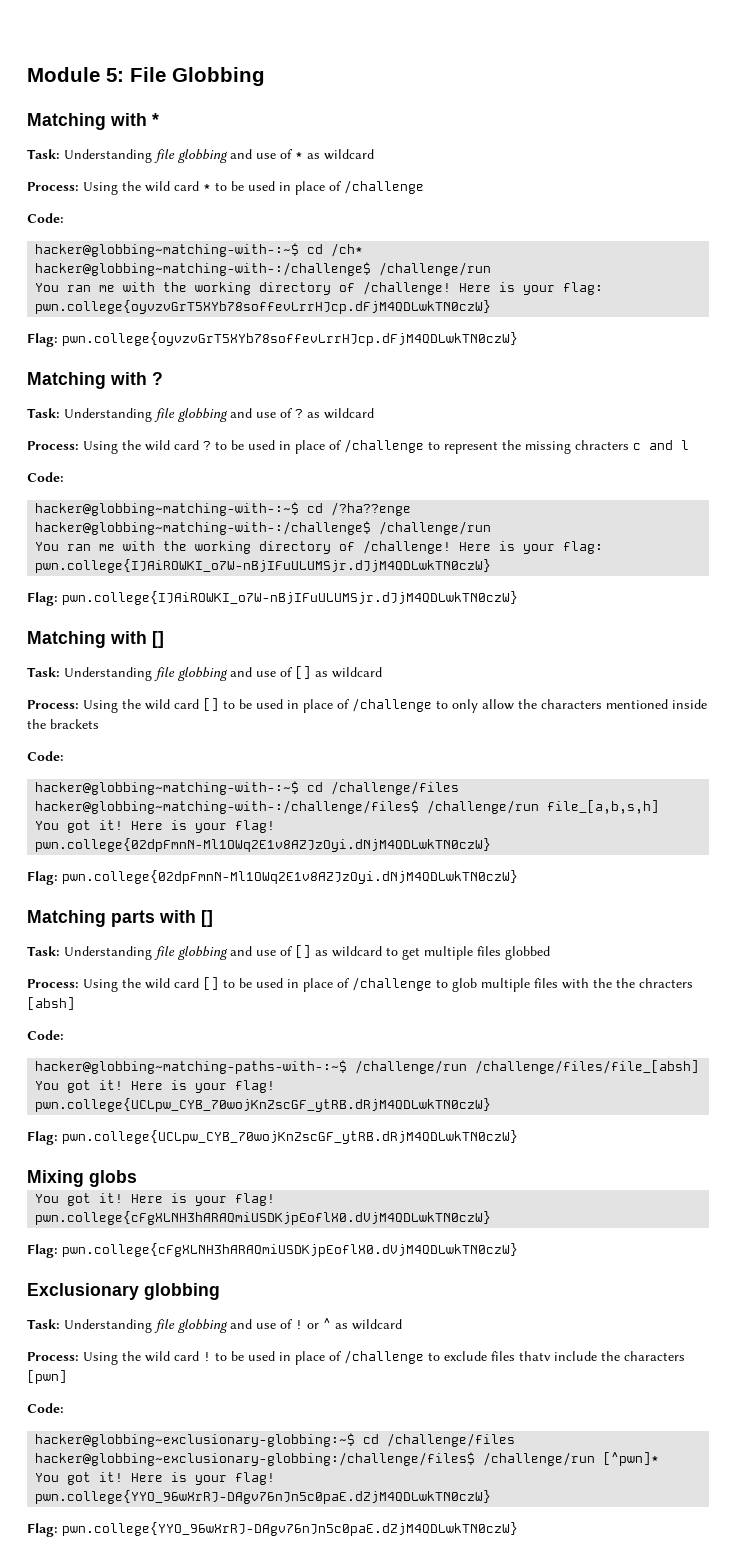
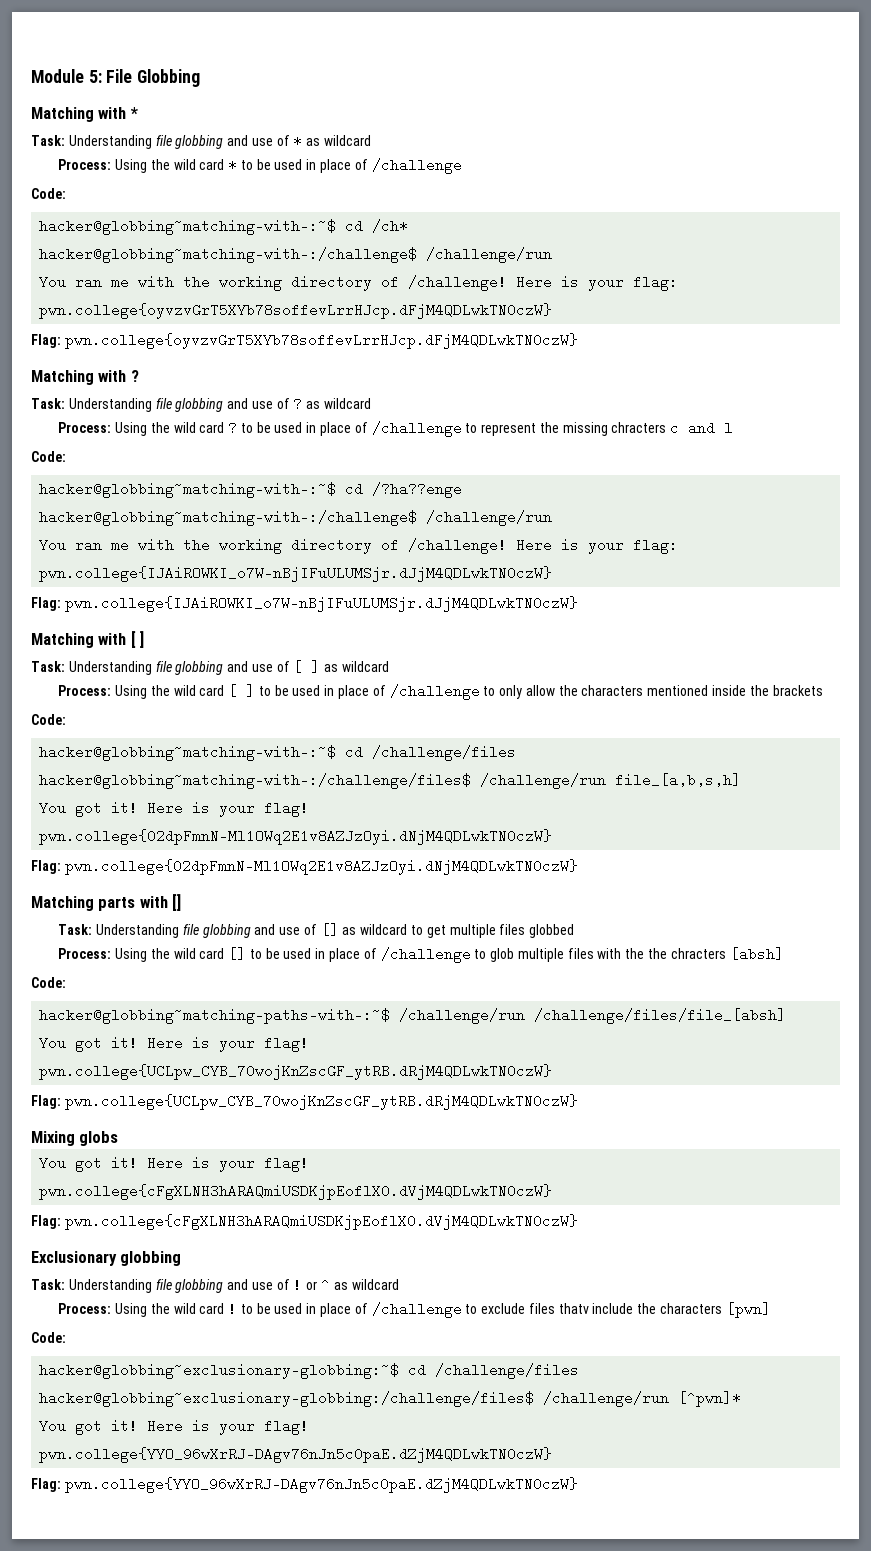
- Matching with []
- Task: Understanding file globbing and use of [] as wildcard
- Process: Using the wild card [] to be used in place of /challenge to only allow the characters mentioned inside the brackets
+ Matching with [ ]
+ Task: Understanding file globbing and use of [ ] as wildcard
+ Process: Using the wild card [ ] to be used in place of /challenge to only allow the characters mentioned inside the brackets

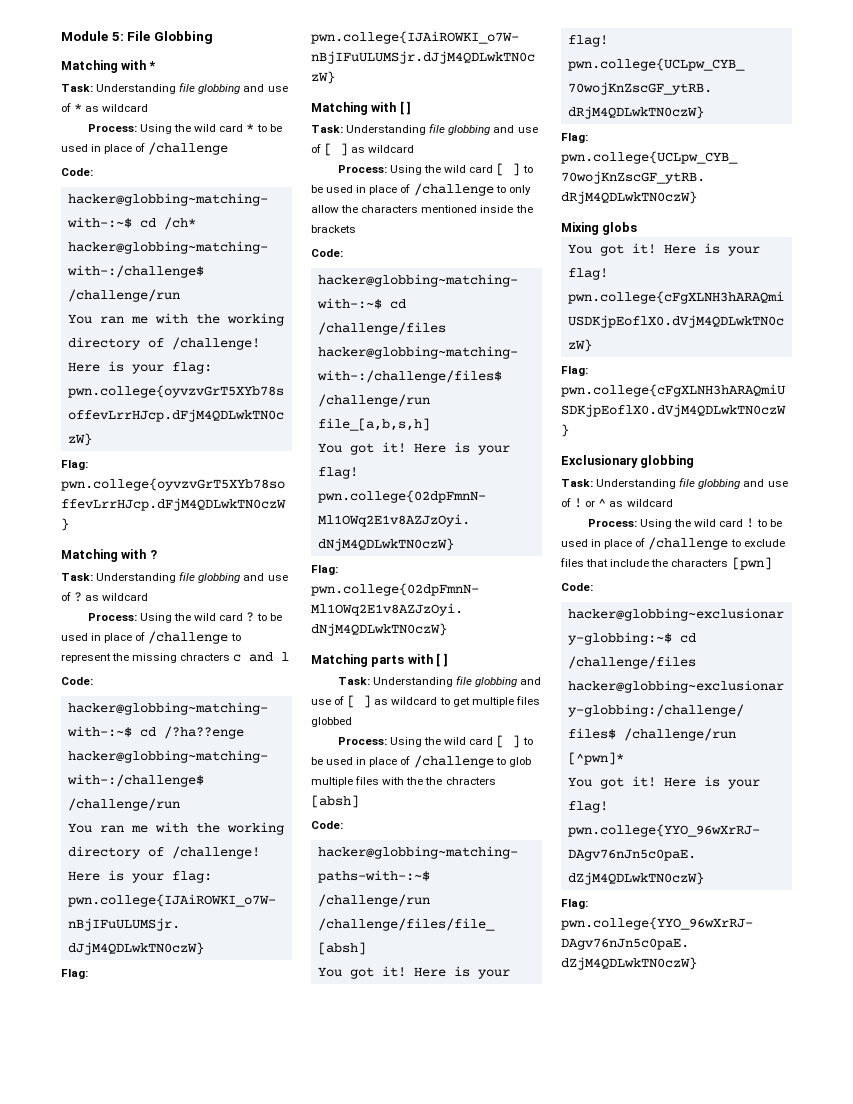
- Matching parts with []
- Task: Understanding file globbing and use of [] as wildcard to get multiple files globbed
+ Matching parts with [ ]
+ Task: Understanding file globbing and use of [ ] as wildcard to get multiple files globbed
- Process: Using the wild card [] to be used in place of /challenge to glob multiple files with the the chracters [absh]
+ Process: Using the wild card [ ] to be used in place of /challenge to glob multiple files with the the chracters [absh]
- Process: Using the wild card ! to be used in place of /challenge to exclude files thatv include the characters [pwn]
+ Process: Using the wild card ! to be used in place of /challenge to exclude files that include the characters [pwn]

